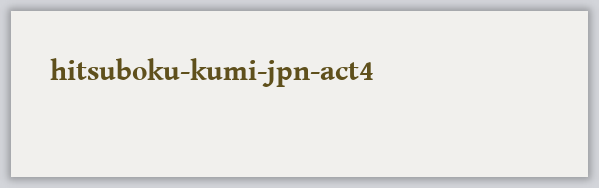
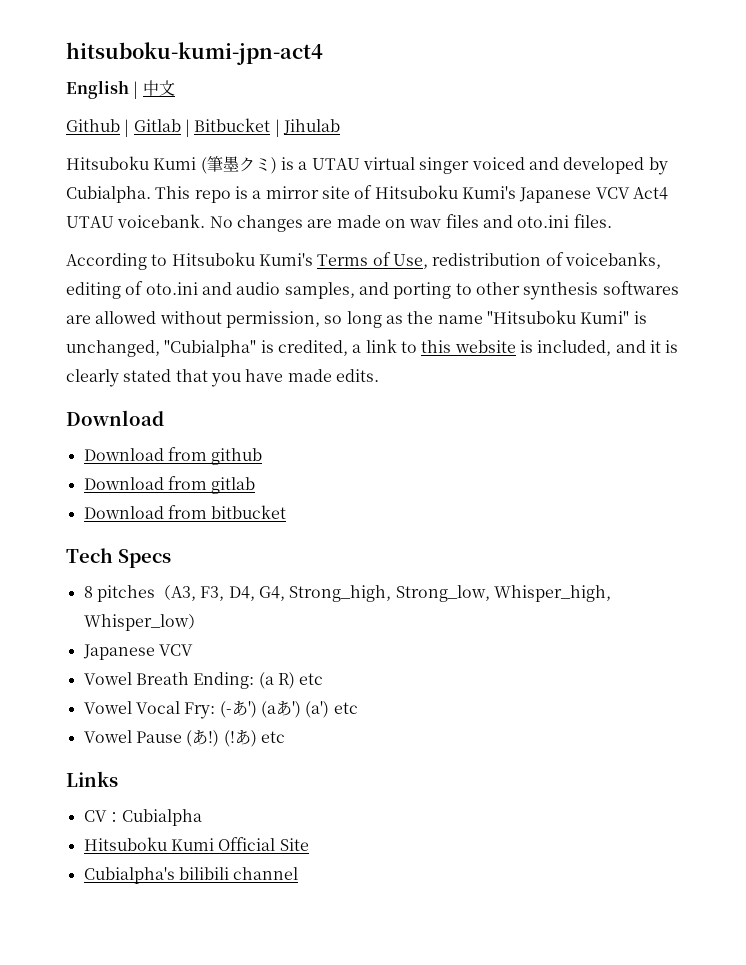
+ English | 中文
+ Github | Gitlab | Bitbucket | Jihulab
+ Hitsuboku Kumi (筆墨クミ) is a UTAU virtual singer voiced and developed by Cubialpha. This repo is a mirror site of Hitsuboku Kumi's Japanese VCV Act4 UTAU voicebank. No changes are made on wav files and oto.ini files.
+ According to Hitsuboku Kumi's Terms of Use, redistribution of voicebanks, editing of oto.ini and audio samples, and porting to other synthesis softwares are allowed without permission, so long as the name "Hitsuboku Kumi" is unchanged, "Cubialpha" is credited, a link to this website is included, and it is clearly stated that you have made edits.
+ Download
+ Download from github
+ Download from gitlab
+ Download from bitbucket
+ Tech Specs
+ 8 pitches（A3, F3, D4, G4, Strong_high, Strong_low, Whisper_high, Whisper_low）
+ Japanese VCV
+ Vowel Breath Ending: (a R) etc
+ Vowel Vocal Fry: (-あ') (aあ') (a') etc
+ Vowel Pause (あ!) (!あ) etc
+ Links
+ CV：Cubialpha
+ Hitsuboku Kumi Official Site
+ Cubialpha's bilibili channel

